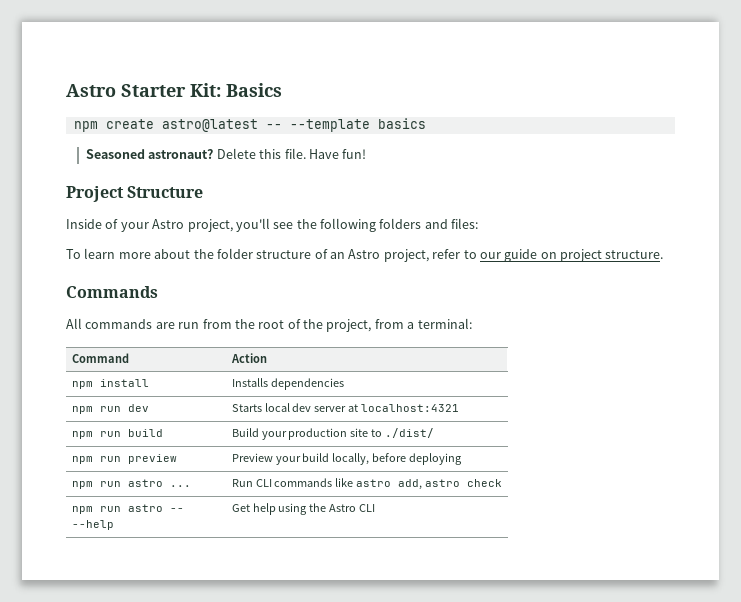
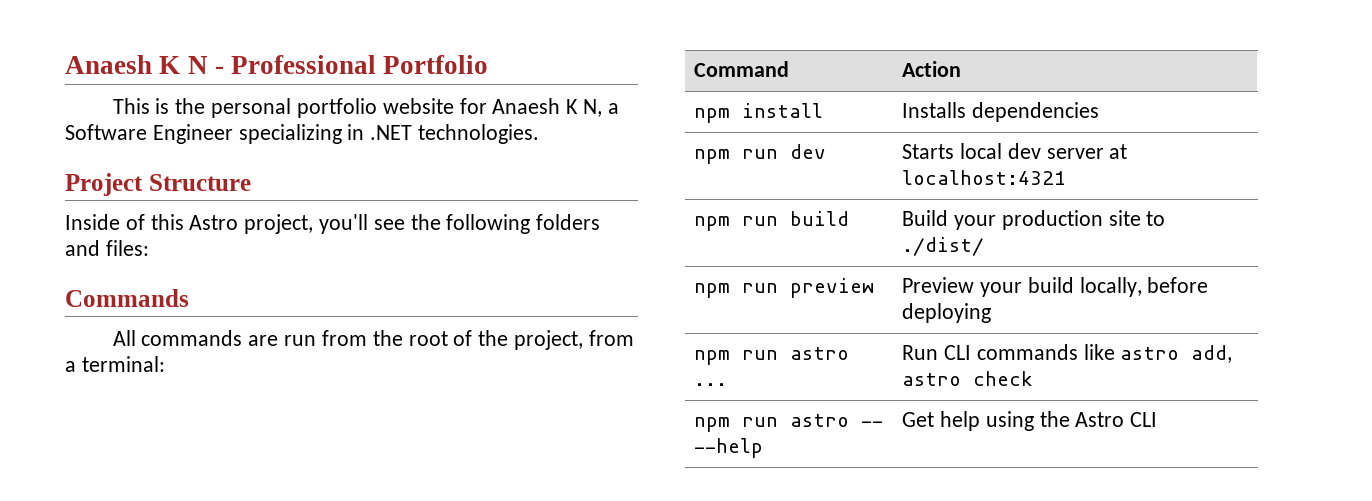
- Astro Starter Kit: Basics
- npm create astro@latest -- --template basics
- Seasoned astronaut? Delete this file. Have fun!
+ Anaesh K N - Professional Portfolio
+ This is the personal portfolio website for Anaesh K N, a Software Engineer specializing in .NET technologies.
- Inside of your Astro project, you'll see the following folders and files:
+ Inside of this Astro project, you'll see the following folders and files:
- To learn more about the folder structure of an Astro project, refer to our guide on project structure.

